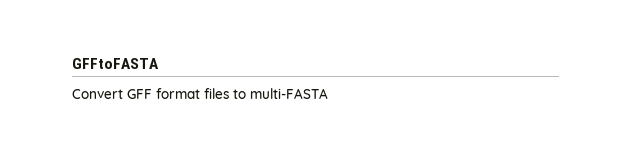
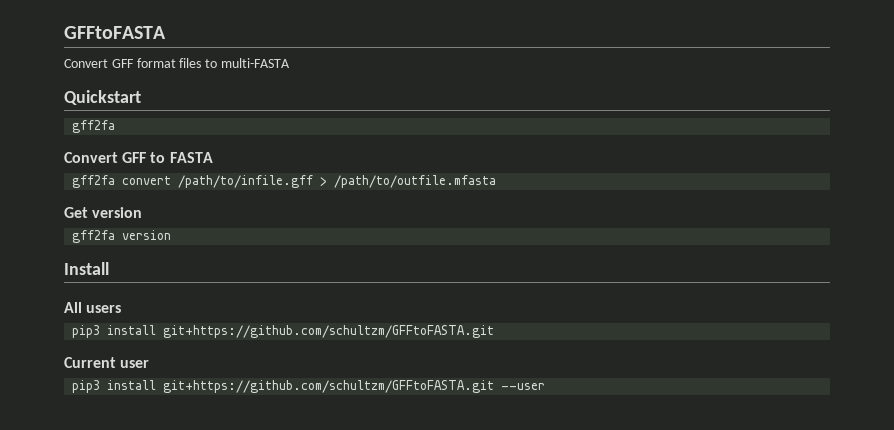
+ Quickstart
+ gff2fa
+ Convert GFF to FASTA
+ gff2fa convert /path/to/infile.gff > /path/to/outfile.mfasta
+ Get version
+ gff2fa version
+ Install
+ All users
+ pip3 install git+https://github.com/schultzm/GFFtoFASTA.git
+ Current user
+ pip3 install git+https://github.com/schultzm/GFFtoFASTA.git --user

